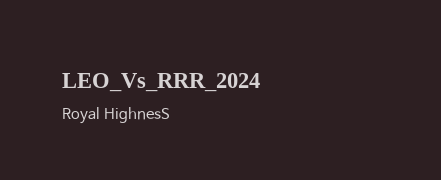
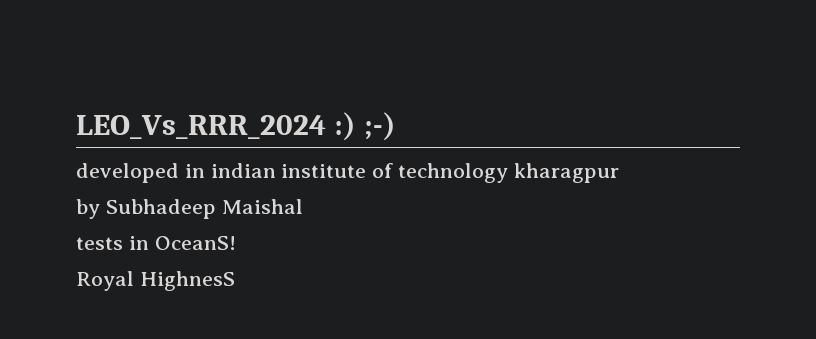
- LEO_Vs_RRR_2024
+ LEO_Vs_RRR_2024 :) ;-)
+ developed in indian institute of technology kharagpur
+ by Subhadeep Maishal
+ tests in OceanS!

